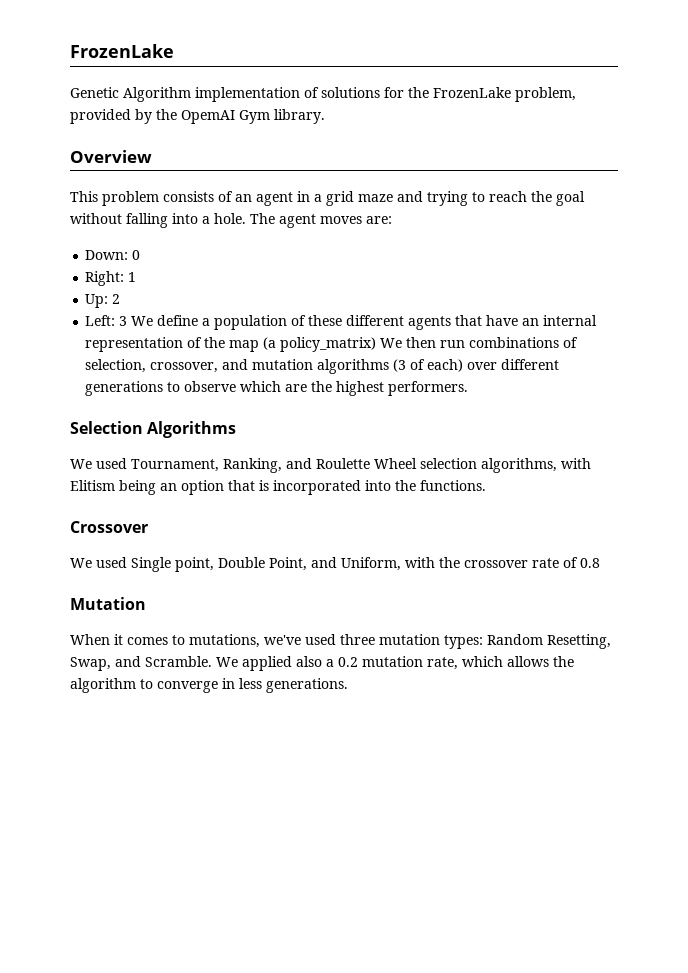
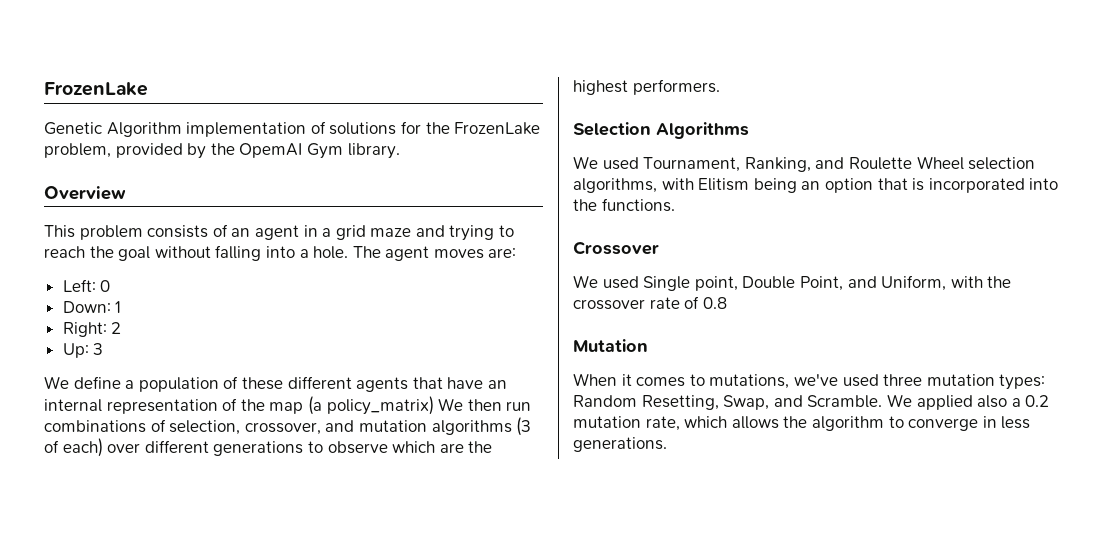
- Down: 0
+ Left: 0
- Right: 1
+ Down: 1
- Up: 2
+ Right: 2
- Left: 3 We define a population of these different agents that have an internal representation of the map (a policy_matrix) We then run combinations of selection, crossover, and mutation algorithms (3 of each) over different generations to observe which are the highest performers.
+ Up: 3
+ We define a population of these different agents that have an internal representation of the map (a policy_matrix) We then run combinations of selection, crossover, and mutation algorithms (3 of each) over different generations to observe which are the highest performers.

